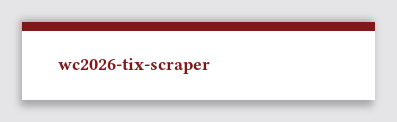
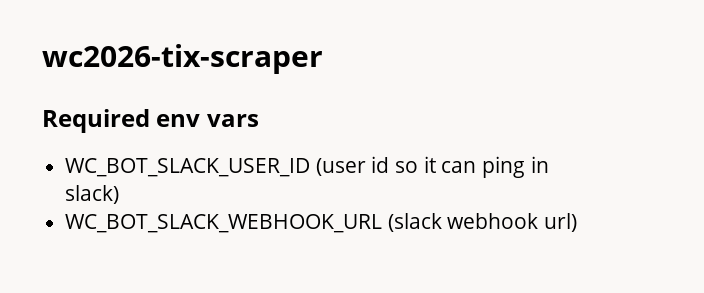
+ Required env vars
+ WC_BOT_SLACK_USER_ID (user id so it can ping in slack)
+ WC_BOT_SLACK_WEBHOOK_URL (slack webhook url)

